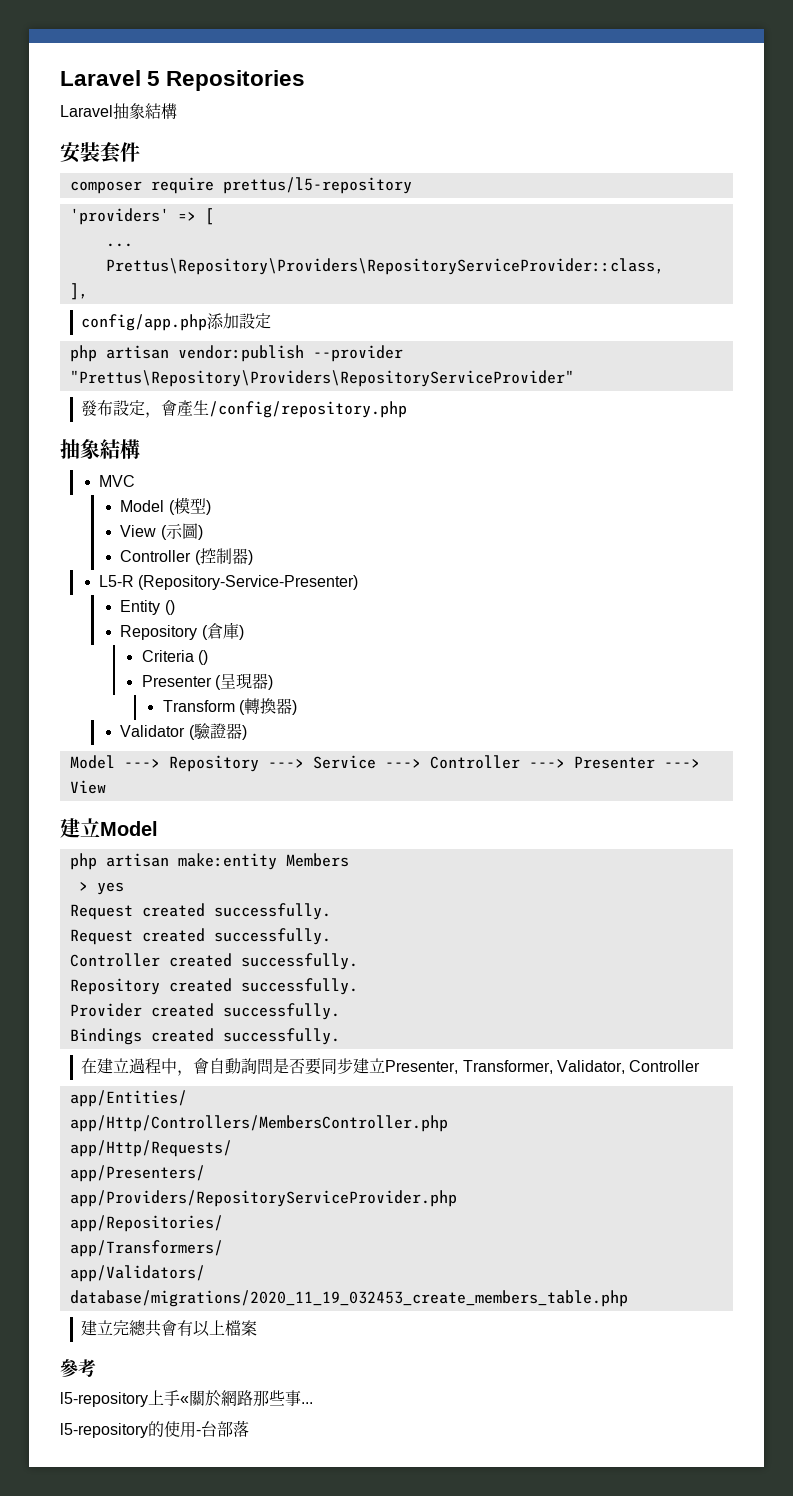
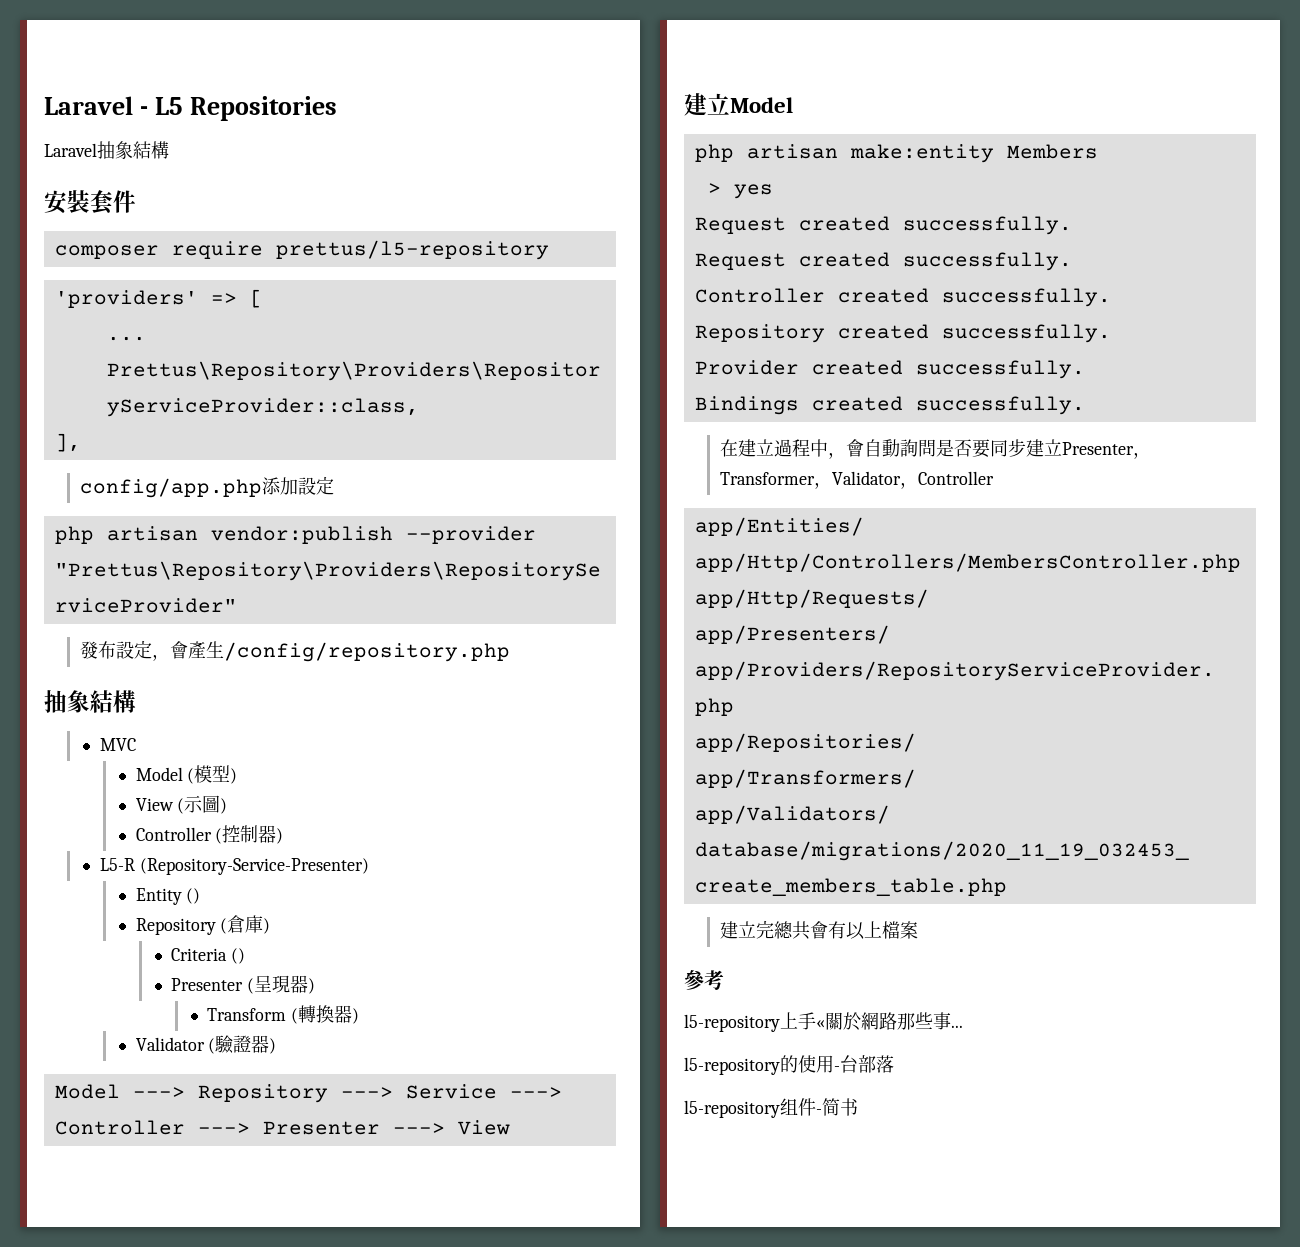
- Laravel 5 Repositories
+ Laravel - L5 Repositories
- 在建立過程中，會自動詢問是否要同步建立Presenter, Transformer, Validator, Controller
+ 在建立過程中，會自動詢問是否要同步建立Presenter，Transformer，Validator，Controller
+ l5-repository组件-简书

